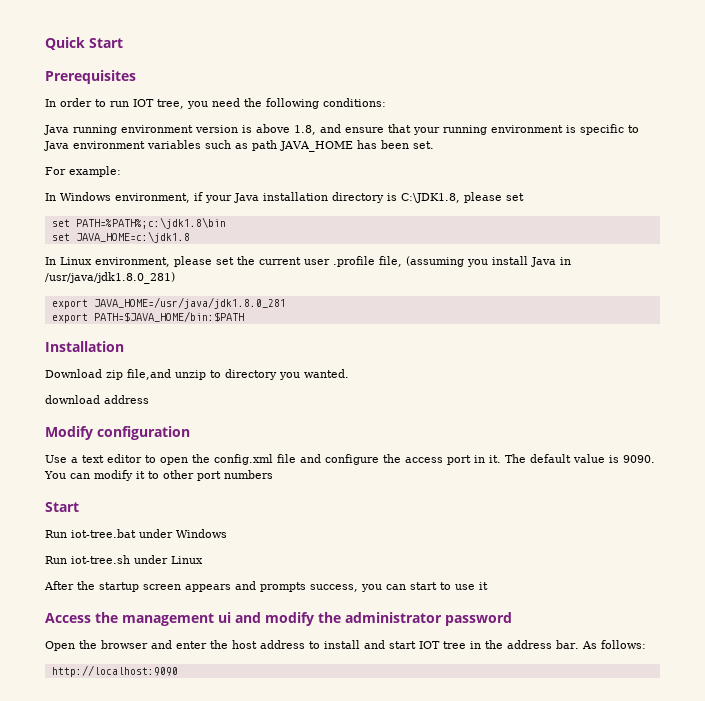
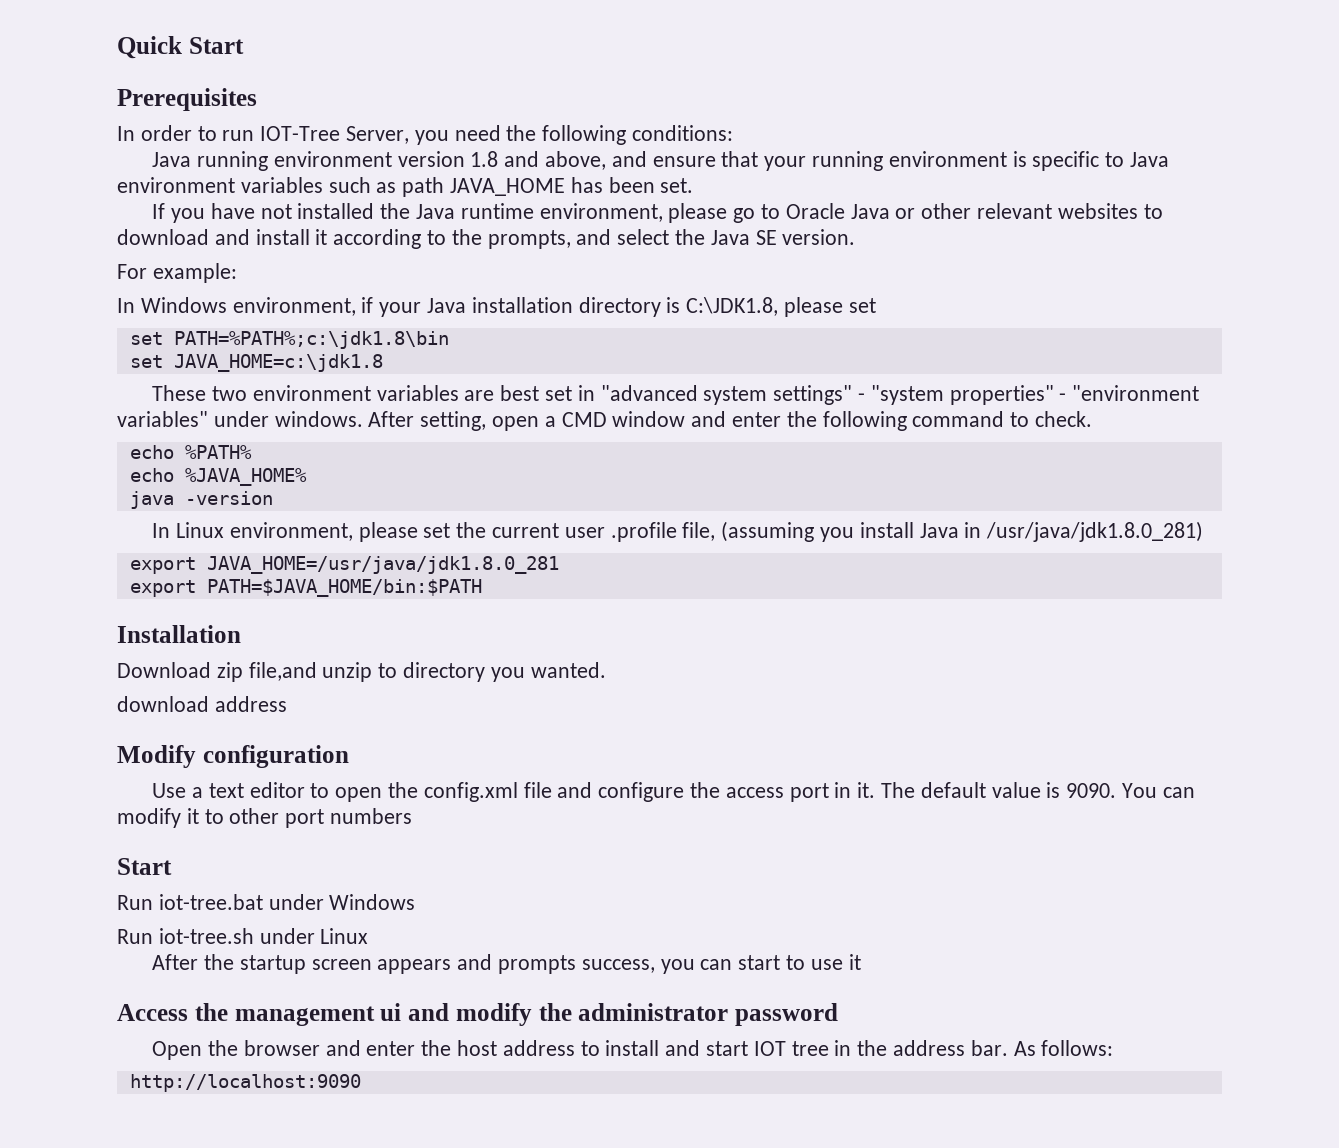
- In order to run IOT tree, you need the following conditions:
+ In order to run IOT-Tree Server, you need the following conditions:
- Java running environment version is above 1.8, and ensure that your running environment is specific to Java environment variables such as path JAVA_HOME has been set.
+ Java running environment version 1.8 and above, and ensure that your running environment is specific to Java environment variables such as path JAVA_HOME has been set.
+ If you have not installed the Java runtime environment, please go to Oracle Java or other relevant websites to download and install it according to the prompts, and select the Java SE version.
+ These two environment variables are best set in "advanced system settings" - "system properties" - "environment variables" under windows. After setting, open a CMD window and enter the following command to check.
+ echo %PATH%
+ echo %JAVA_HOME%
+ java -version

